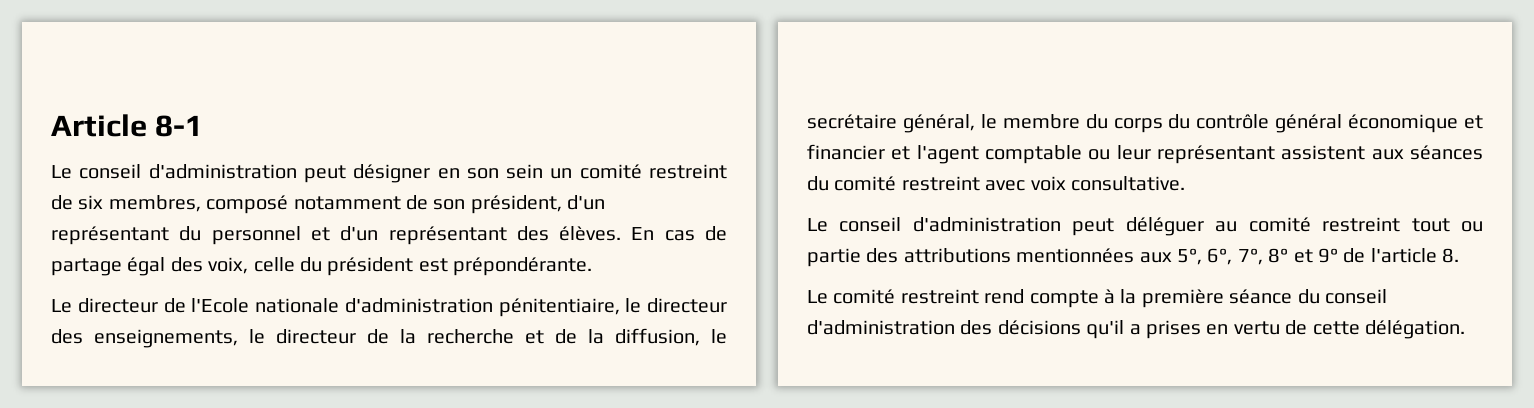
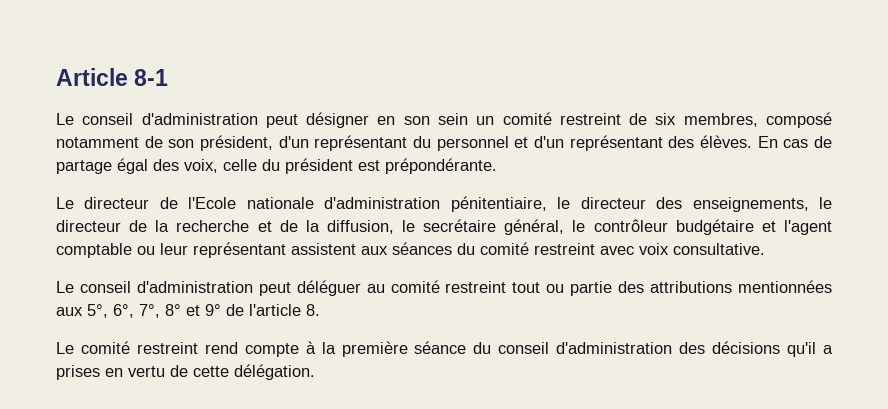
- Le directeur de l'Ecole nationale d'administration pénitentiaire, le directeur des enseignements, le directeur de la recherche et de la diffusion, le secrétaire général, le membre du corps du contrôle général économique et financier et l'agent comptable ou leur représentant assistent aux séances du comité restreint avec voix consultative.
+ Le directeur de l'Ecole nationale d'administration pénitentiaire, le directeur des enseignements, le directeur de la recherche et de la diffusion, le secrétaire général, le contrôleur budgétaire et l'agent comptable ou leur représentant assistent aux séances du comité restreint avec voix consultative.

